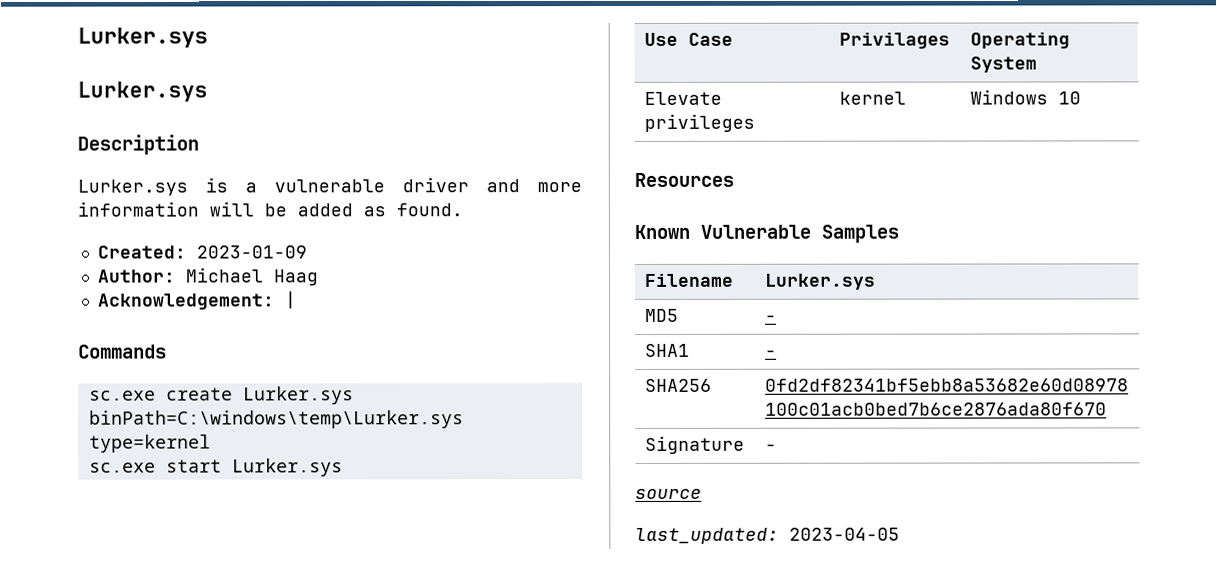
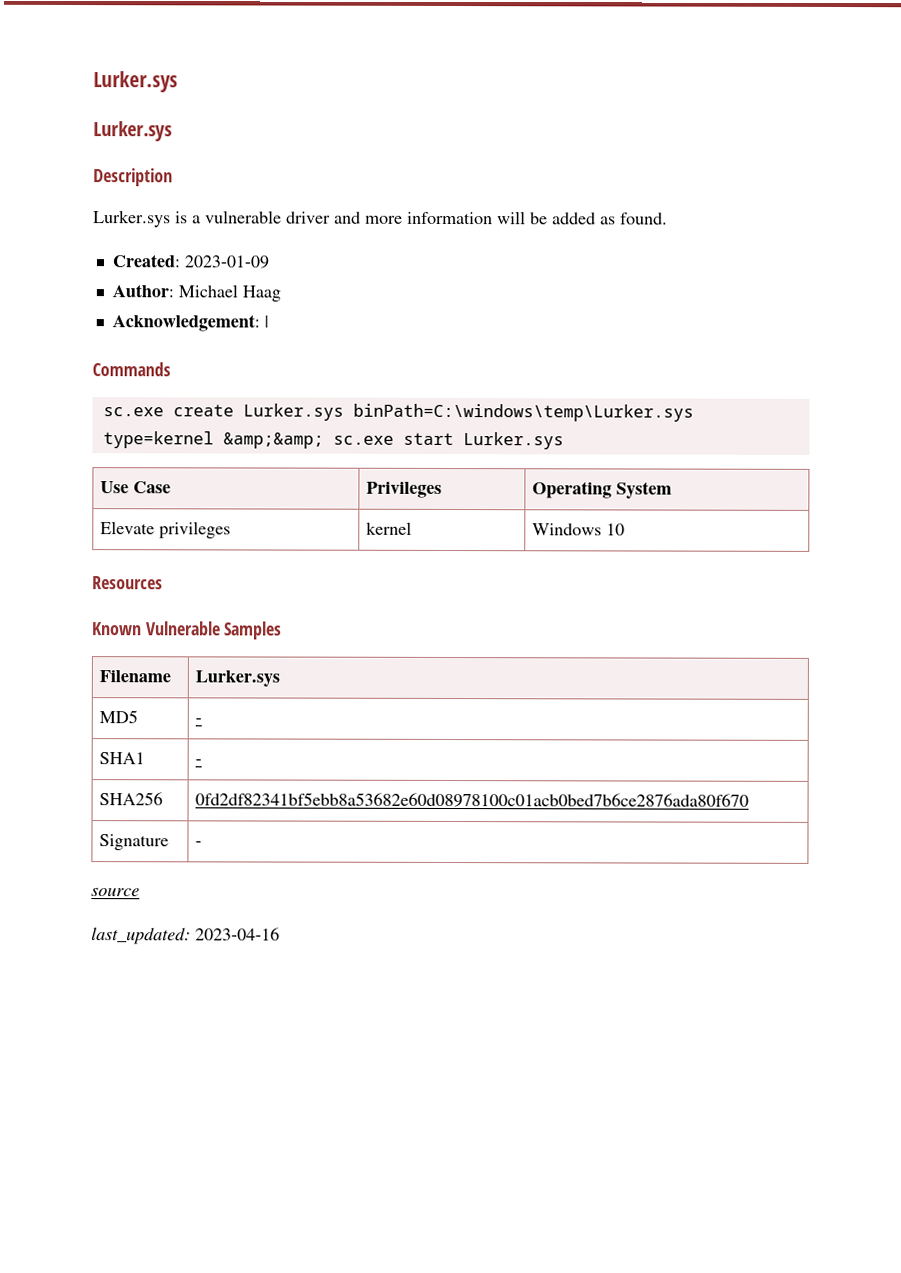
- sc.exe create Lurker.sys binPath=C:\windows\temp\Lurker.sys type=kernel
- sc.exe start Lurker.sys
+ sc.exe create Lurker.sys binPath=C:\windows\temp\Lurker.sys type=kernel &amp;&amp; sc.exe start Lurker.sys
- Use Case | Privilages | Operating System
+ Use Case | Privileges | Operating System
- last_updated: 2023-04-05
+ last_updated: 2023-04-16

